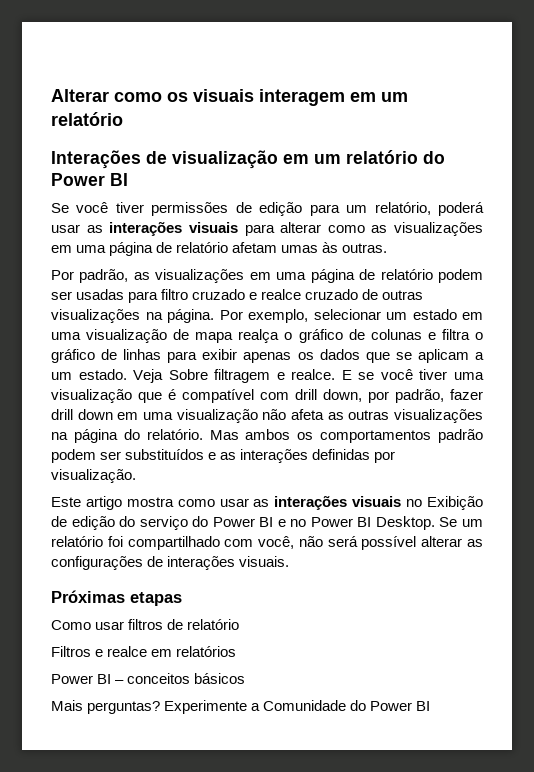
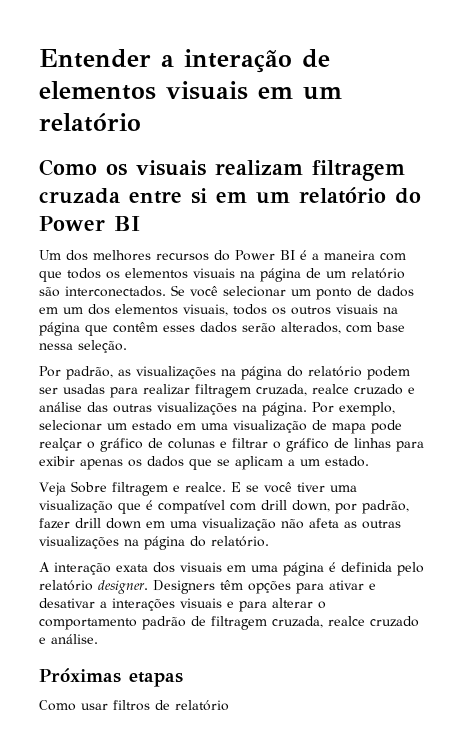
- Alterar como os visuais interagem em um relatório
- Interações de visualização em um relatório do Power BI
+ Entender a interação de elementos visuais em um relatório
+ Como os visuais realizam filtragem cruzada entre si em um relatório do Power BI
- Se você tiver permissões de edição para um relatório, poderá usar as interações visuais para alterar como as visualizações em uma página de relatório afetam umas às outras.
+ Um dos melhores recursos do Power BI é a maneira com que todos os elementos visuais na página de um relatório são interconectados. Se você selecionar um ponto de dados em um dos elementos visuais, todos os outros visuais na página que contêm esses dados serão alterados, com base nessa seleção.
- Por padrão, as visualizações em uma página de relatório podem ser usadas para filtro cruzado e realce cruzado de outras visualizações na página.
+ Por padrão, as visualizações na página do relatório podem ser usadas para realizar filtragem cruzada, realce cruzado e análise das outras visualizações na página.
- Por exemplo, selecionar um estado em uma visualização de mapa realça o gráfico de colunas e filtra o gráfico de linhas para exibir apenas os dados que se aplicam a um estado. Veja Sobre filtragem e realce.
+ Por exemplo, selecionar um estado em uma visualização de mapa pode realçar o gráfico de colunas e filtrar o gráfico de linhas para exibir apenas os dados que se aplicam a um estado.
+ Veja Sobre filtragem e realce.
- E se você tiver uma visualização que é compatível com drill down, por padrão, fazer drill down em uma visualização não afeta as outras visualizações na página do relatório. Mas ambos os comportamentos padrão podem ser substituídos e as interações definidas por visualização.
- Este artigo mostra como usar as interações visuais no Exibição de edição do serviço do Power BI e no Power BI Desktop. Se um relatório foi compartilhado com você, não será possível alterar as configurações de interações visuais.
+ E se você tiver uma visualização que é compatível com drill down, por padrão, fazer drill down em uma visualização não afeta as outras visualizações na página do relatório.
+ A interação exata dos visuais em uma página é definida pelo relatório designer. Designers têm opções para ativar e desativar a interações visuais e para alterar o comportamento padrão de filtragem cruzada, realce cruzado e análise.
- Filtros e realce em relatórios
- Power BI – conceitos básicos
- Mais perguntas? Experimente a Comunidade do Power BI

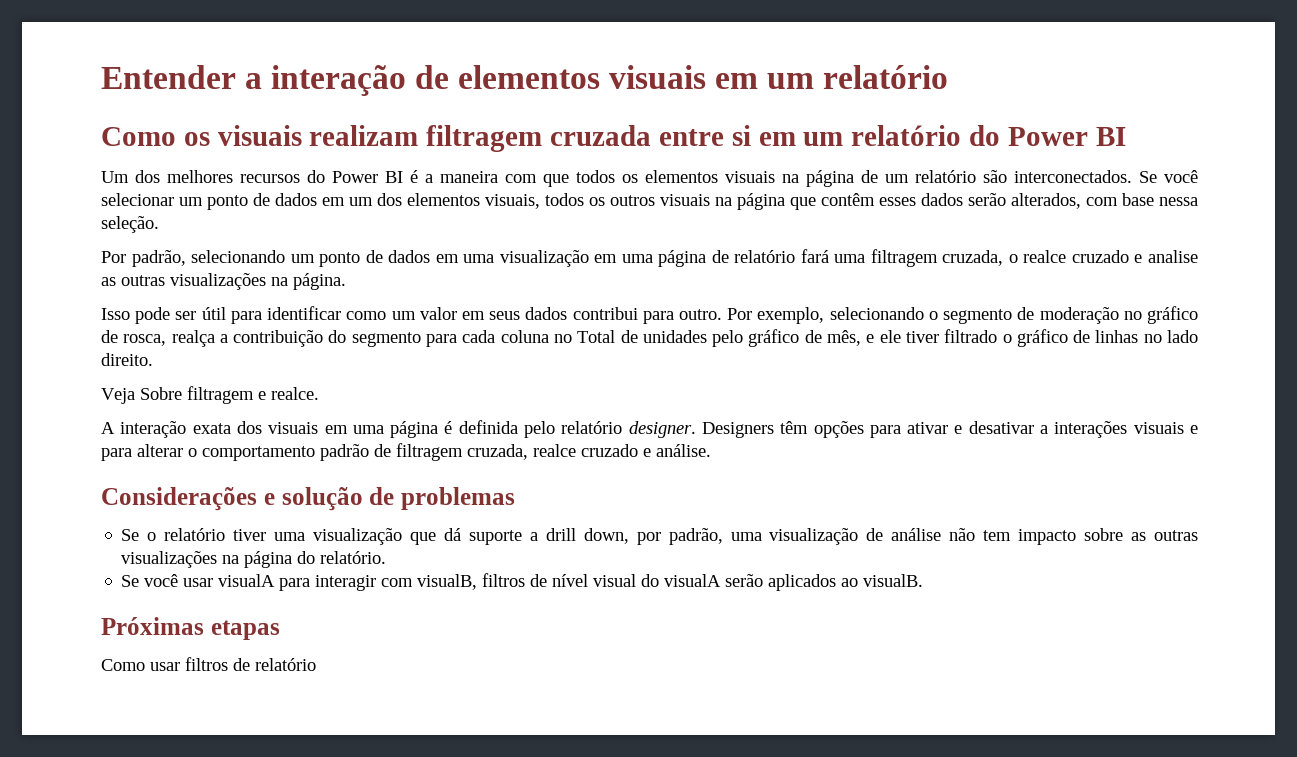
- Por padrão, as visualizações na página do relatório podem ser usadas para realizar filtragem cruzada, realce cruzado e análise das outras visualizações na página. Por exemplo, selecionar um estado em uma visualização de mapa pode realçar o gráfico de colunas e filtrar o gráfico de linhas para exibir apenas os dados que se aplicam a um estado.
+ Por padrão, selecionando um ponto de dados em uma visualização em uma página de relatório fará uma filtragem cruzada, o realce cruzado e analise as outras visualizações na página.
+ Isso pode ser útil para identificar como um valor em seus dados contribui para outro. Por exemplo, selecionando o segmento de moderação no gráfico de rosca, realça a contribuição do segmento para cada coluna no Total de unidades pelo gráfico de mês, e ele tiver filtrado o gráfico de linhas no lado direito.
- E se você tiver uma visualização que é compatível com drill down, por padrão, fazer drill down em uma visualização não afeta as outras visualizações na página do relatório.
+ Considerações e solução de problemas
+ Se o relatório tiver uma visualização que dá suporte a drill down, por padrão, uma visualização de análise não tem impacto sobre as outras visualizações na página do relatório.
+ Se você usar visualA para interagir com visualB, filtros de nível visual do visualA serão aplicados ao visualB.

